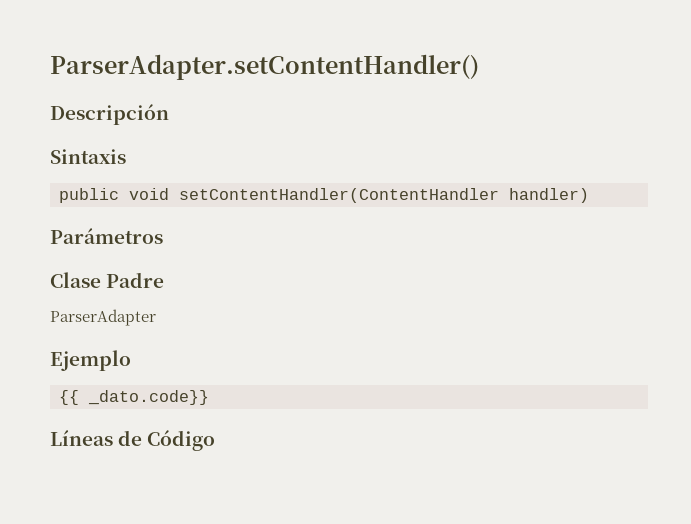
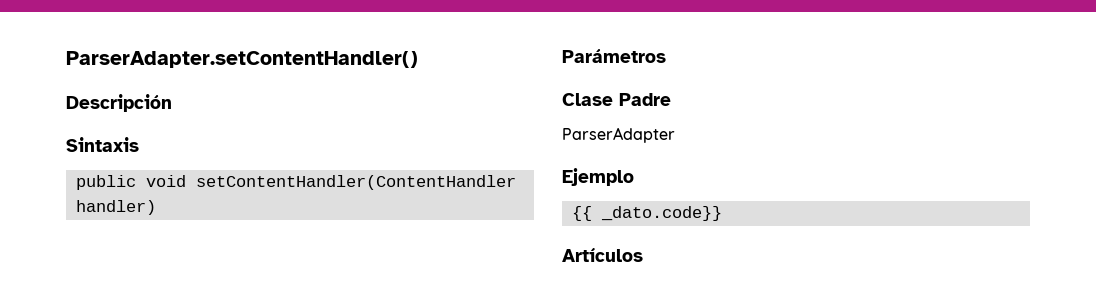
- Líneas de Código
+ Artículos

